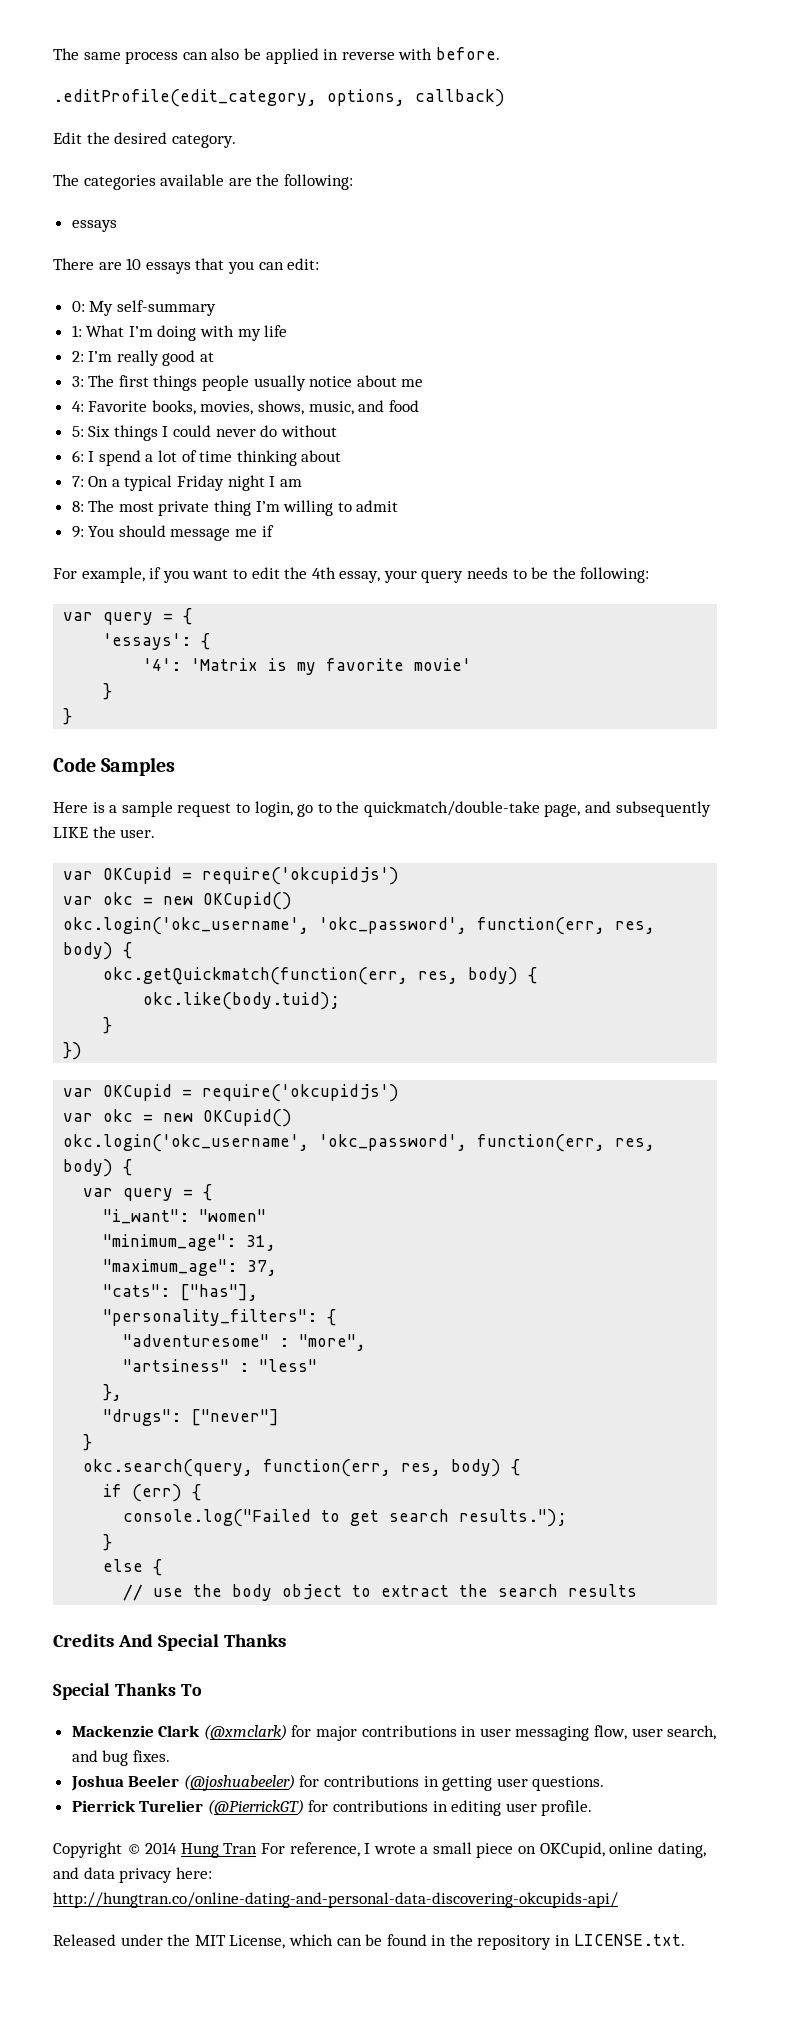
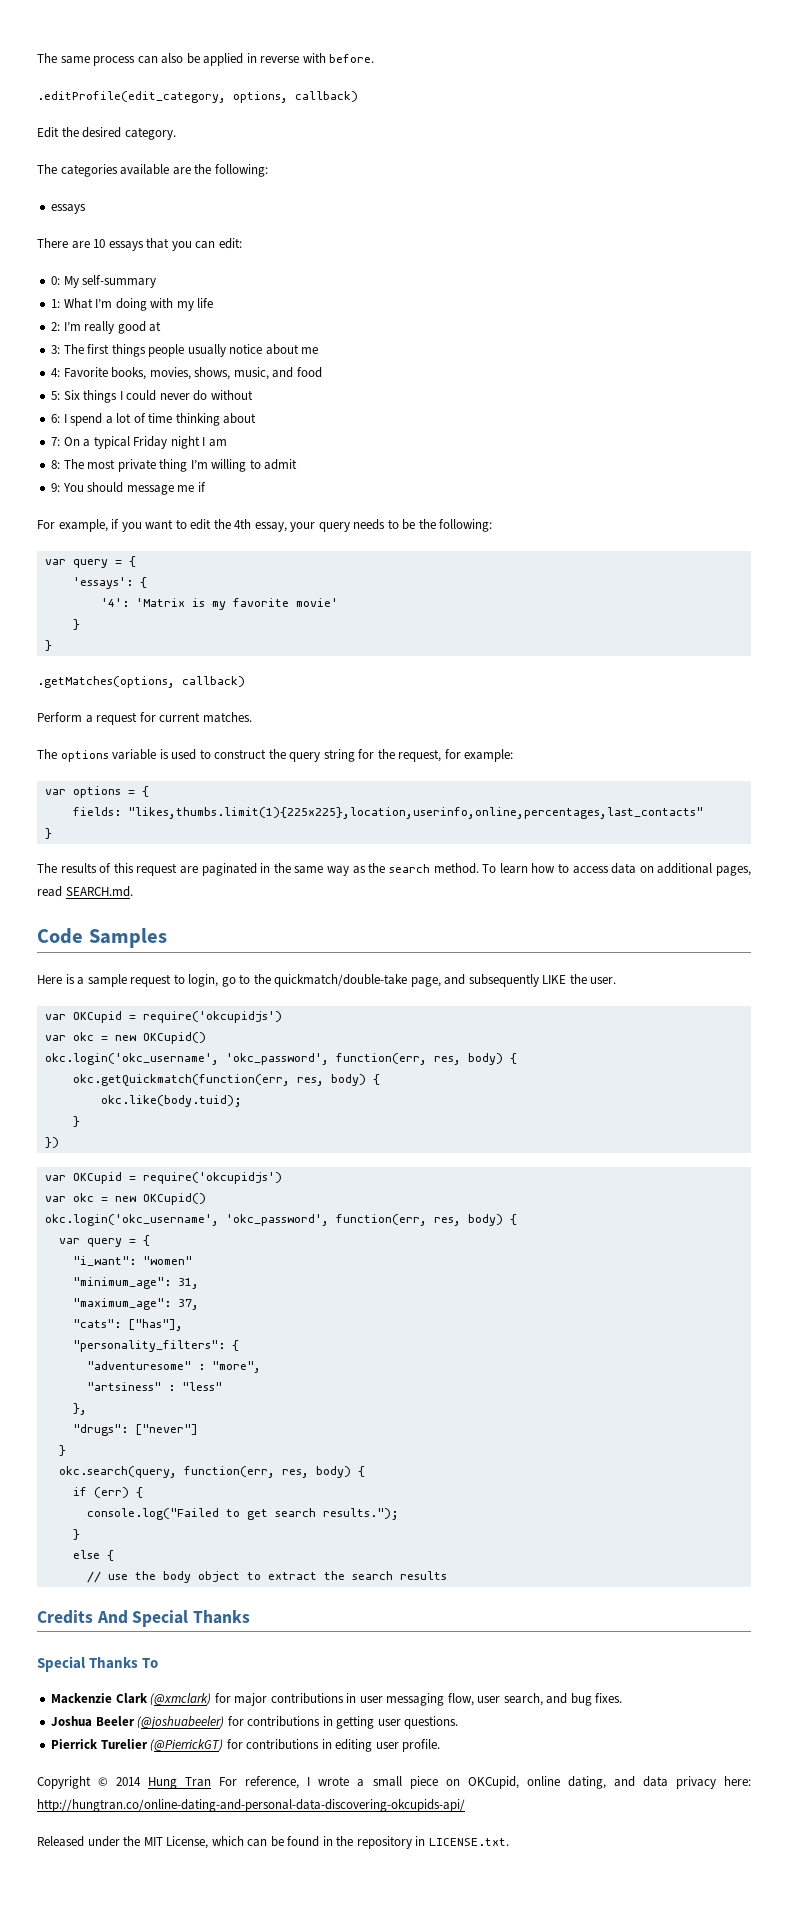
+ .getMatches(options, callback)
+ Perform a request for current matches.
+ The options variable is used to construct the query string for the request, for example:
+ var options = {
+ fields: "likes,thumbs.limit(1){225x225},location,userinfo,online,percentages,last_contacts"
+ }
+ The results of this request are paginated in the same way as the search method. To learn how to access data on additional pages, read SEARCH.md.

